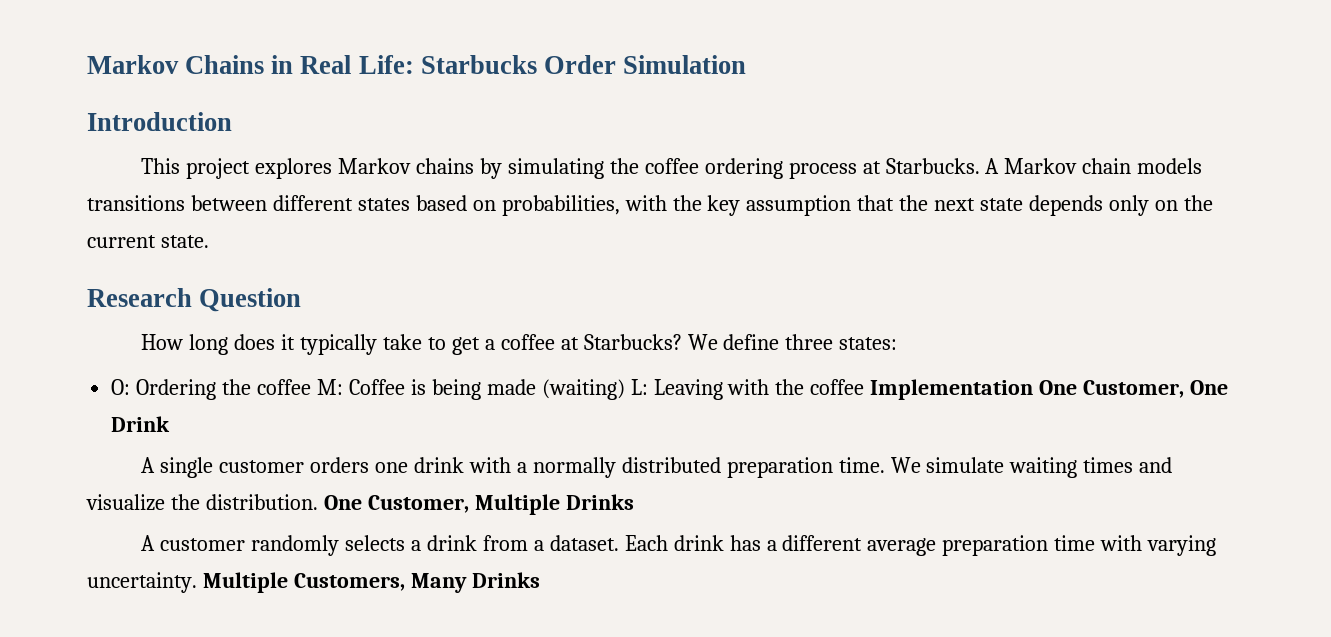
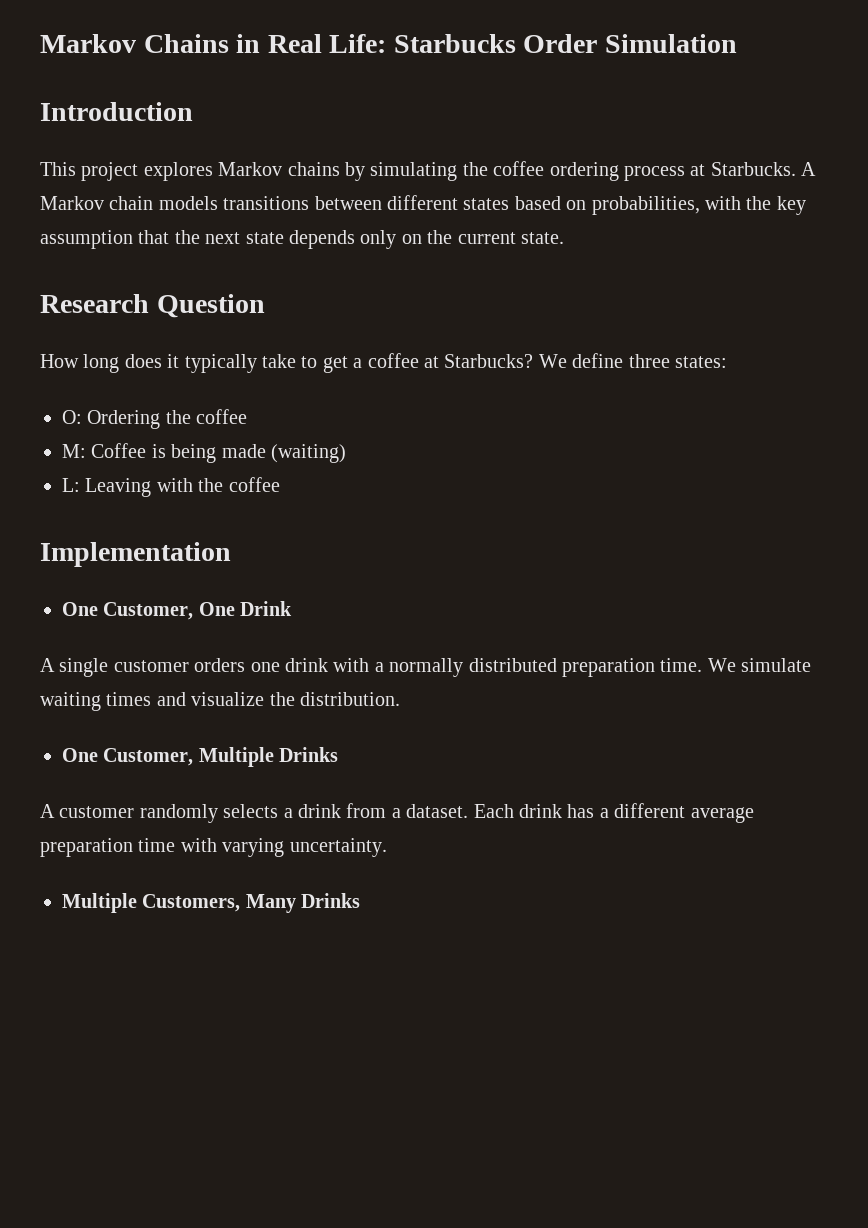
- O: Ordering the coffee M: Coffee is being made (waiting) L: Leaving with the coffee Implementation One Customer, One Drink
+ O: Ordering the coffee
+ M: Coffee is being made (waiting)
+ L: Leaving with the coffee
+ Implementation
+ One Customer, One Drink
- We simulate waiting times and visualize the distribution. One Customer, Multiple Drinks
+ We simulate waiting times and visualize the distribution.
+ One Customer, Multiple Drinks
- Each drink has a different average preparation time with varying uncertainty. Multiple Customers, Many Drinks
+ Each drink has a different average preparation time with varying uncertainty.
+ Multiple Customers, Many Drinks

